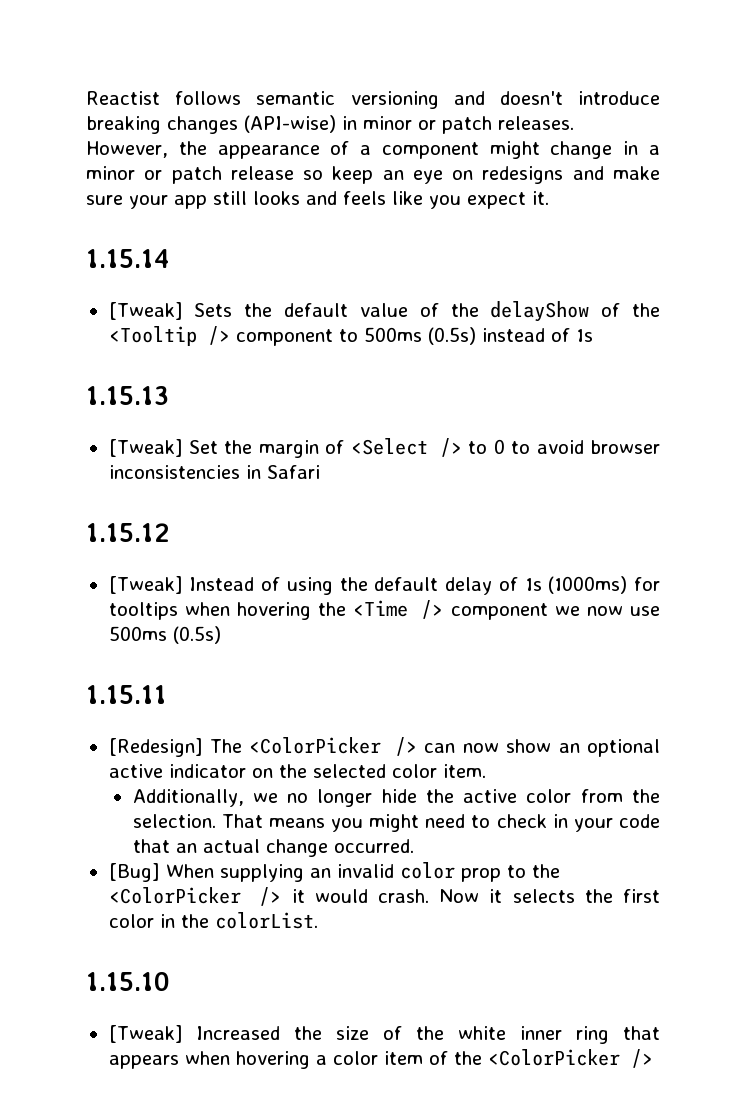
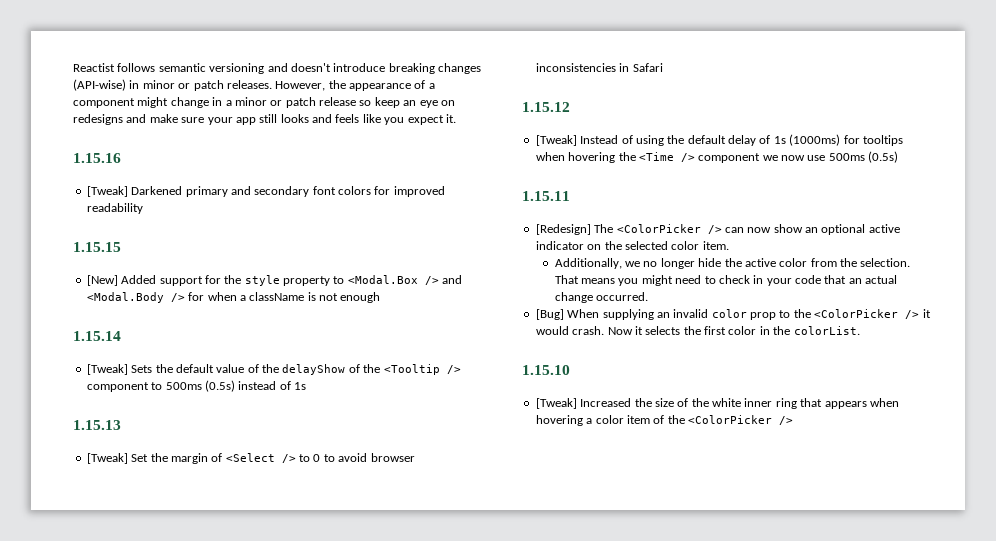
+ 1.15.16
+ [Tweak] Darkened primary and secondary font colors for improved readability
+ 1.15.15
+ [New] Added support for the style property to <Modal.Box /> and <Modal.Body /> for when a className is not enough

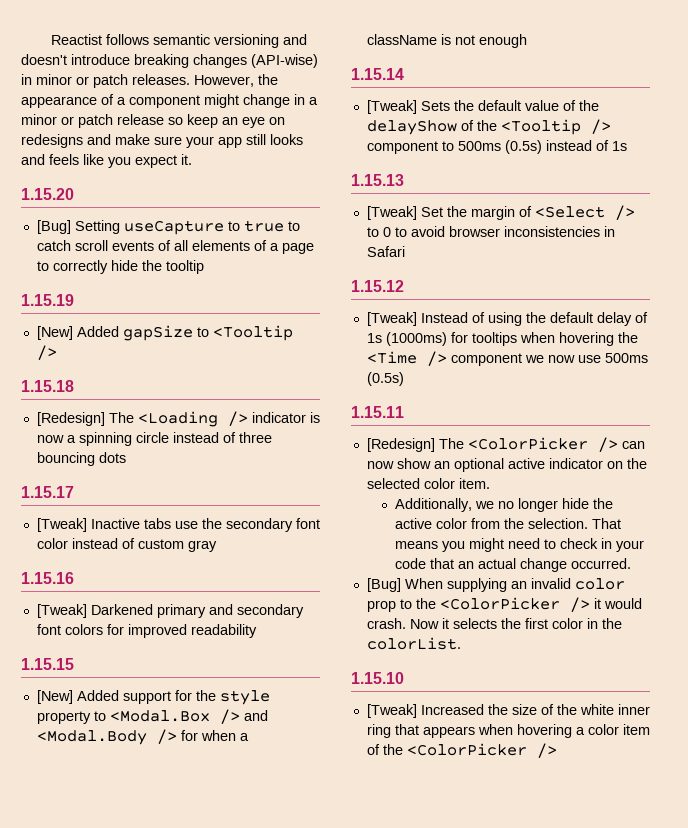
+ 1.15.20
+ [Bug] Setting useCapture to true to catch scroll events of all elements of a page to correctly hide the tooltip
+ 1.15.19
+ [New] Added gapSize to <Tooltip />
+ 1.15.18
+ [Redesign] The <Loading /> indicator is now a spinning circle instead of three bouncing dots
+ 1.15.17
+ [Tweak] Inactive tabs use the secondary font color instead of custom gray

